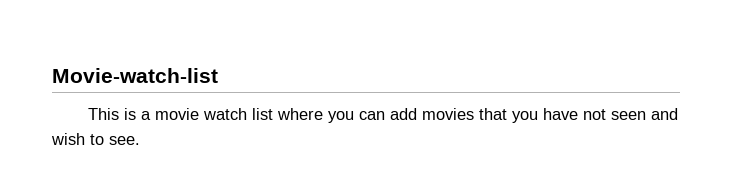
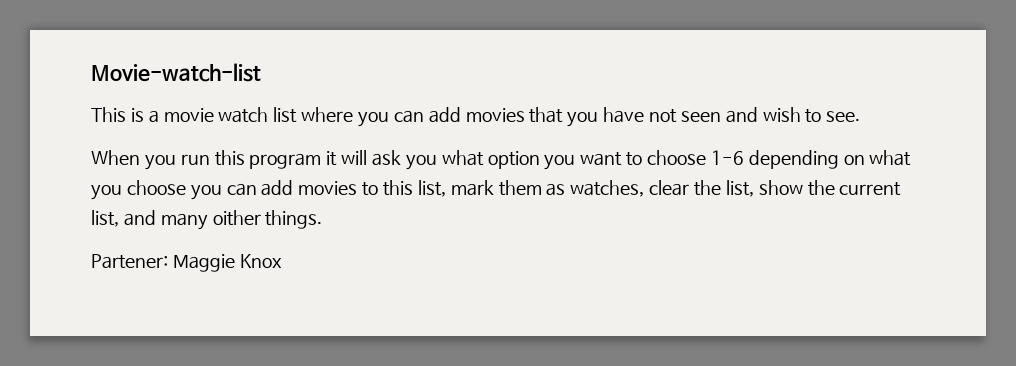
+ When you run this program it will ask you what option you want to choose 1-6 depending on what you choose you can add movies to this list, mark them as watches, clear the list, show the current list, and many oither things.
+ Partener: Maggie Knox

